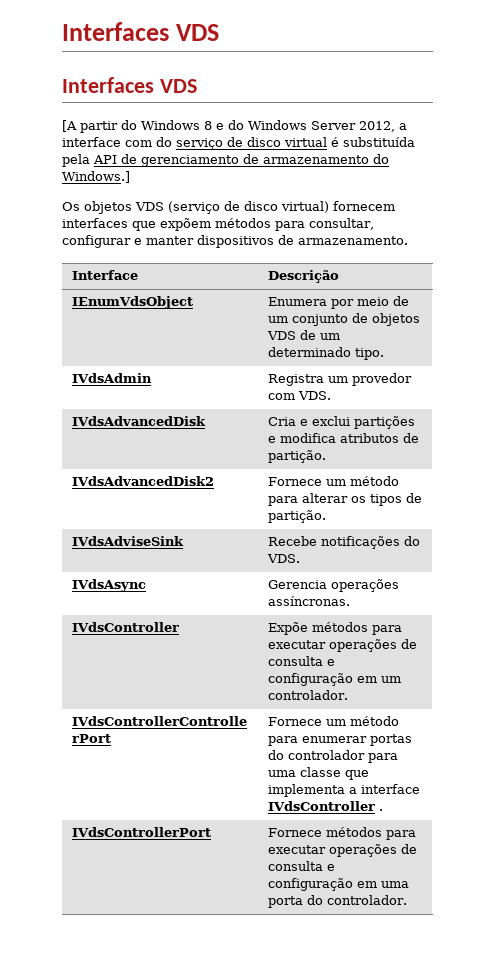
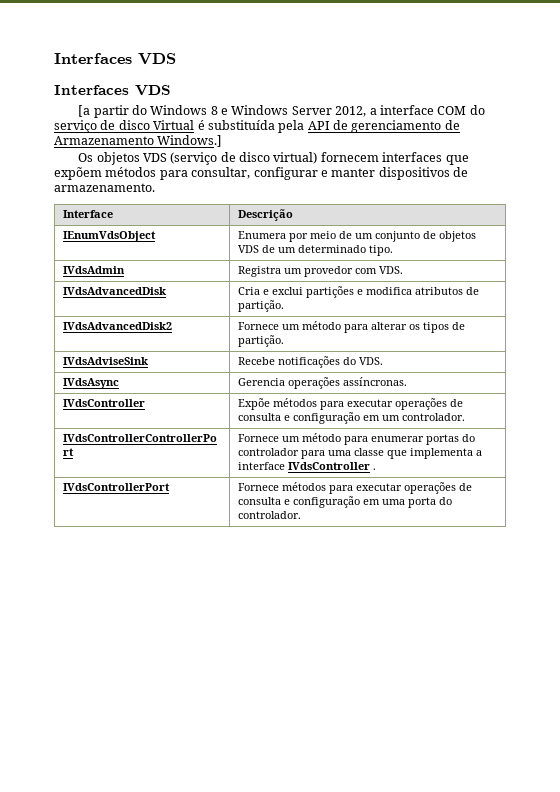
- [A partir do Windows 8 e do Windows Server 2012, a interface com do serviço de disco virtual é substituída pela API de gerenciamento de armazenamento do Windows.]
+ [a partir do Windows 8 e Windows Server 2012, a interface COM do serviço de disco Virtual é substituída pela API de gerenciamento de Armazenamento Windows.]

